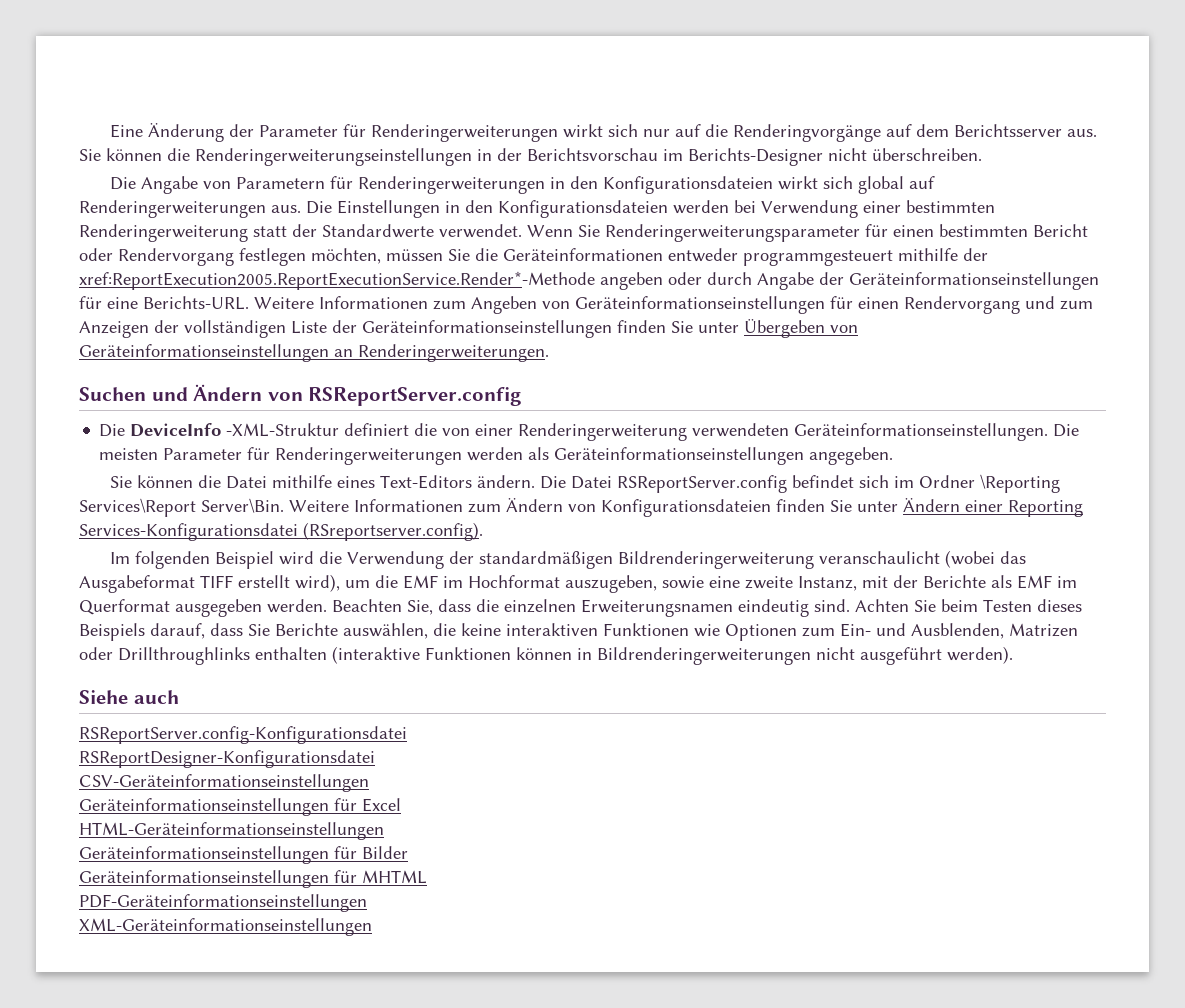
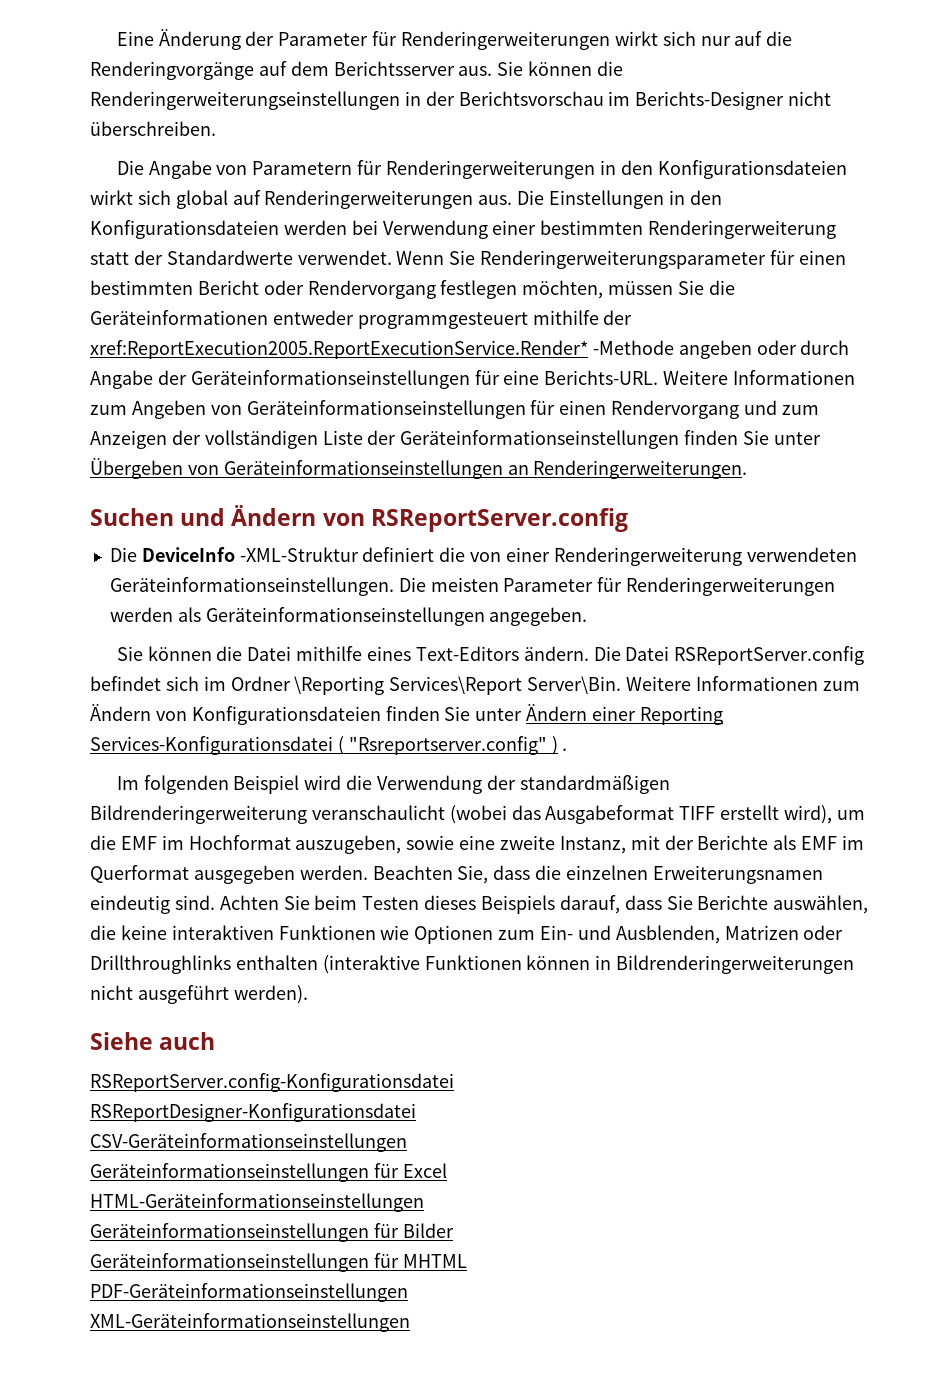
- Wenn Sie Renderingerweiterungsparameter für einen bestimmten Bericht oder Rendervorgang festlegen möchten, müssen Sie die Geräteinformationen entweder programmgesteuert mithilfe der xref:ReportExecution2005.ReportExecutionService.Render*-Methode angeben oder durch Angabe der Geräteinformationseinstellungen für eine Berichts-URL.
+ Wenn Sie Renderingerweiterungsparameter für einen bestimmten Bericht oder Rendervorgang festlegen möchten, müssen Sie die Geräteinformationen entweder programmgesteuert mithilfe der xref:ReportExecution2005.ReportExecutionService.Render* -Methode angeben oder durch Angabe der Geräteinformationseinstellungen für eine Berichts-URL.
- Weitere Informationen zum Ändern von Konfigurationsdateien finden Sie unter Ändern einer Reporting Services-Konfigurationsdatei (RSreportserver.config).
+ Weitere Informationen zum Ändern von Konfigurationsdateien finden Sie unter Ändern einer Reporting Services-Konfigurationsdatei ( "Rsreportserver.config" ) .

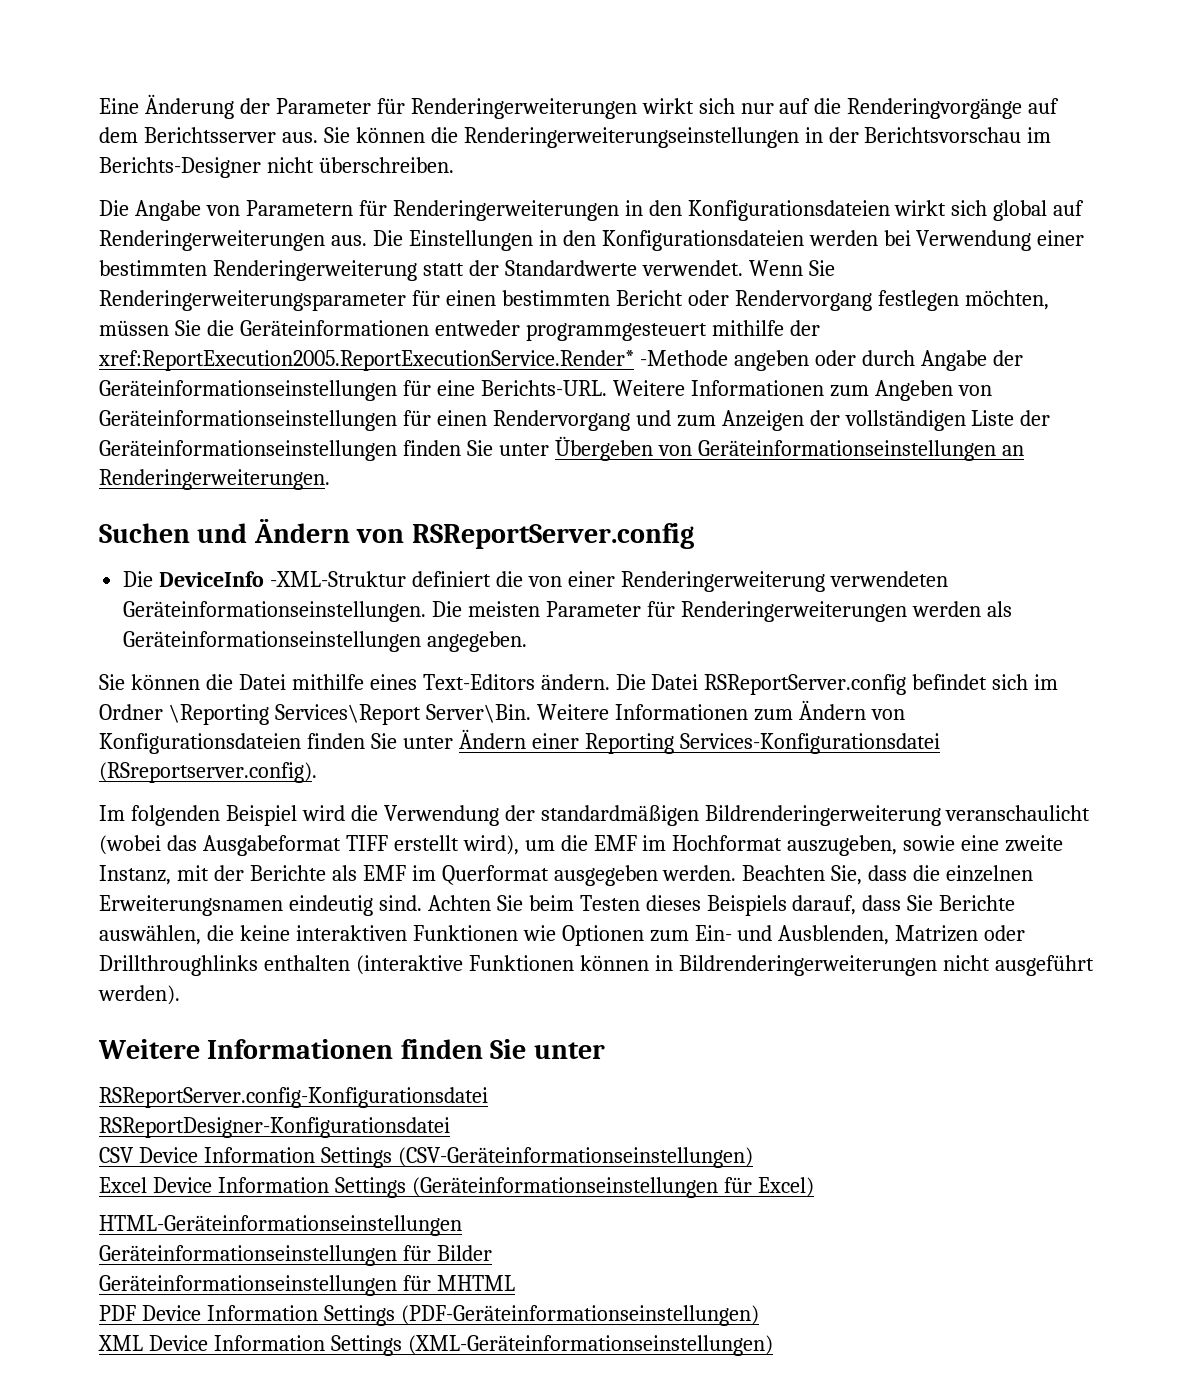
- Weitere Informationen zum Ändern von Konfigurationsdateien finden Sie unter Ändern einer Reporting Services-Konfigurationsdatei ( "Rsreportserver.config" ) .
+ Weitere Informationen zum Ändern von Konfigurationsdateien finden Sie unter Ändern einer Reporting Services-Konfigurationsdatei (RSreportserver.config).
- Siehe auch
+ Weitere Informationen finden Sie unter
  RSReportServer.config-Konfigurationsdatei
  RSReportDesigner-Konfigurationsdatei
- CSV-Geräteinformationseinstellungen
- Geräteinformationseinstellungen für Excel
+ CSV Device Information Settings (CSV-Geräteinformationseinstellungen)
+ Excel Device Information Settings (Geräteinformationseinstellungen für Excel)
- PDF-Geräteinformationseinstellungen
- XML-Geräteinformationseinstellungen
+ PDF Device Information Settings (PDF-Geräteinformationseinstellungen)
+ XML Device Information Settings (XML-Geräteinformationseinstellungen)

